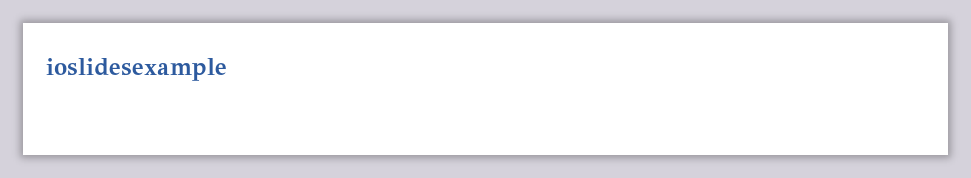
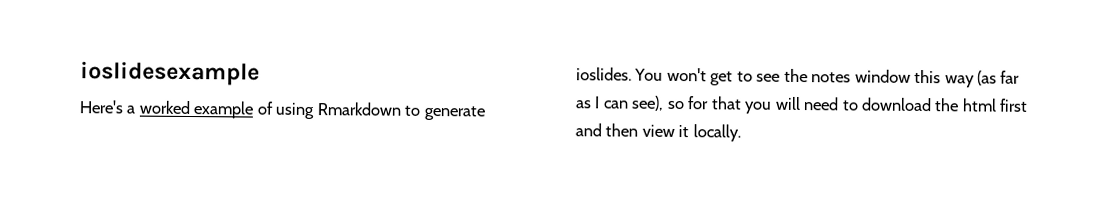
+ Here's a worked example of using Rmarkdown to generate ioslides. You won't get to see the notes window this way (as far as I can see), so for that you will need to download the html first and then view it locally.

